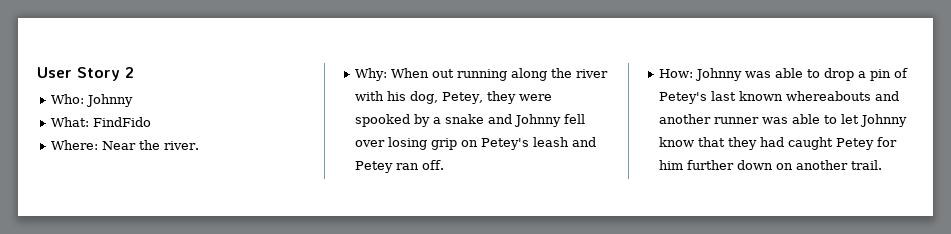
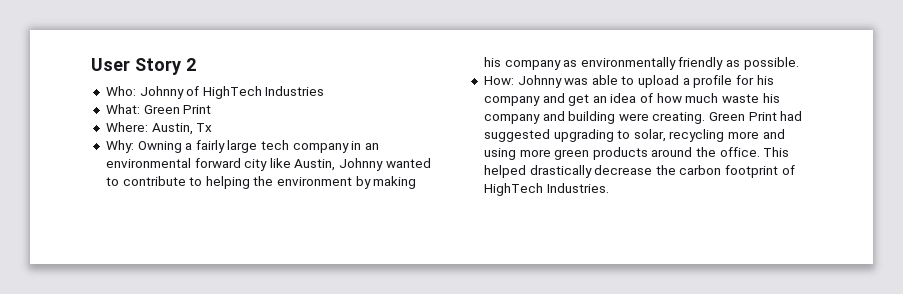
- Who: Johnny
+ Who: Johnny of HighTech Industries
- What: FindFido
+ What: Green Print
- Where: Near the river.
- Why: When out running along the river with his dog, Petey, they were spooked by a snake and Johnny fell over losing grip on Petey's leash and Petey ran off.
+ Where: Austin, Tx
+ Why: Owning a fairly large tech company in an environmental forward city like Austin, Johnny wanted to contribute to helping the environment by making his company as environmentally friendly as possible.
- How: Johnny was able to drop a pin of Petey's last known whereabouts and another runner was able to let Johnny know that they had caught Petey for him further down on another trail.
+ How: Johnny was able to upload a profile for his company and get an idea of how much waste his company and building were creating. Green Print had suggested upgrading to solar, recycling more and using more green products around the office. This helped drastically decrease the carbon footprint of HighTech Industries.

